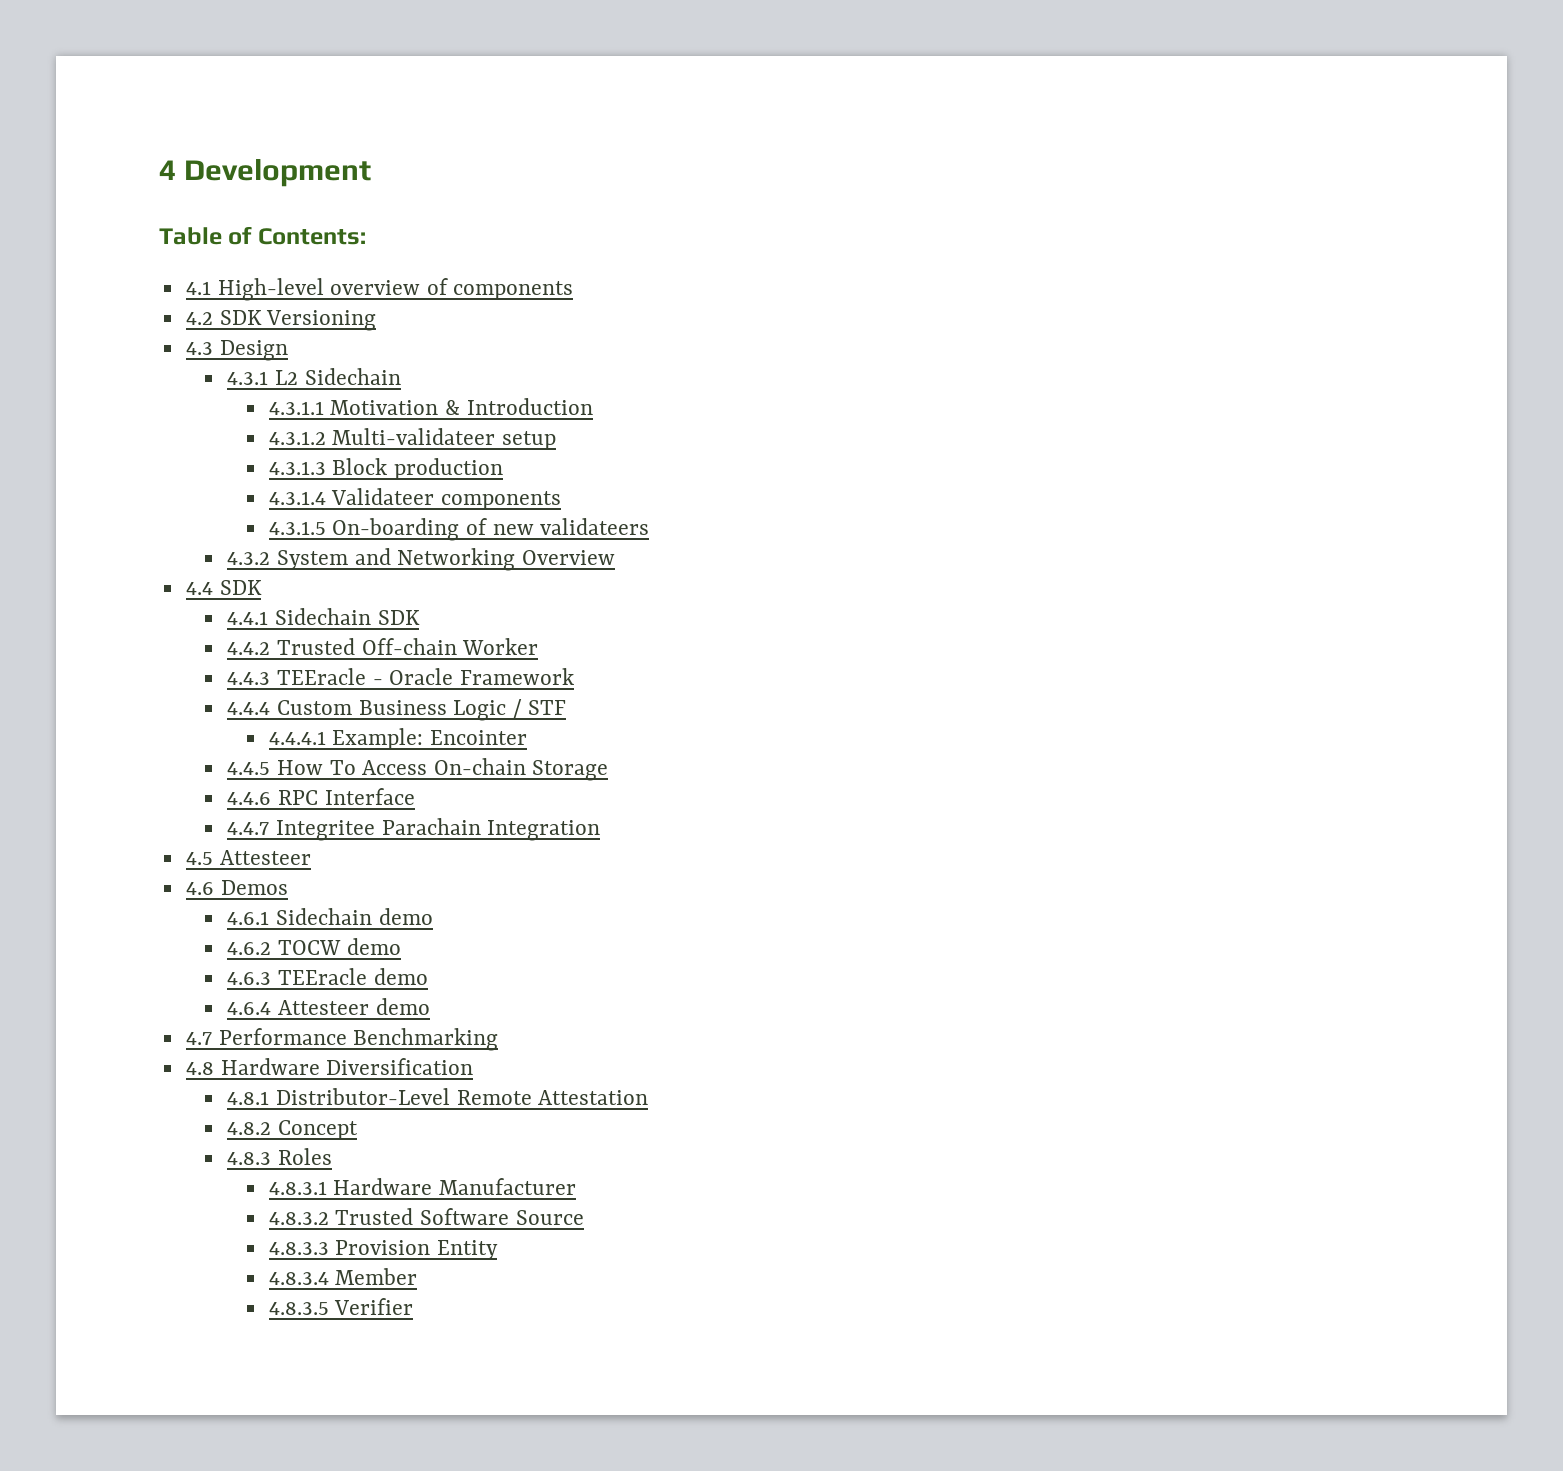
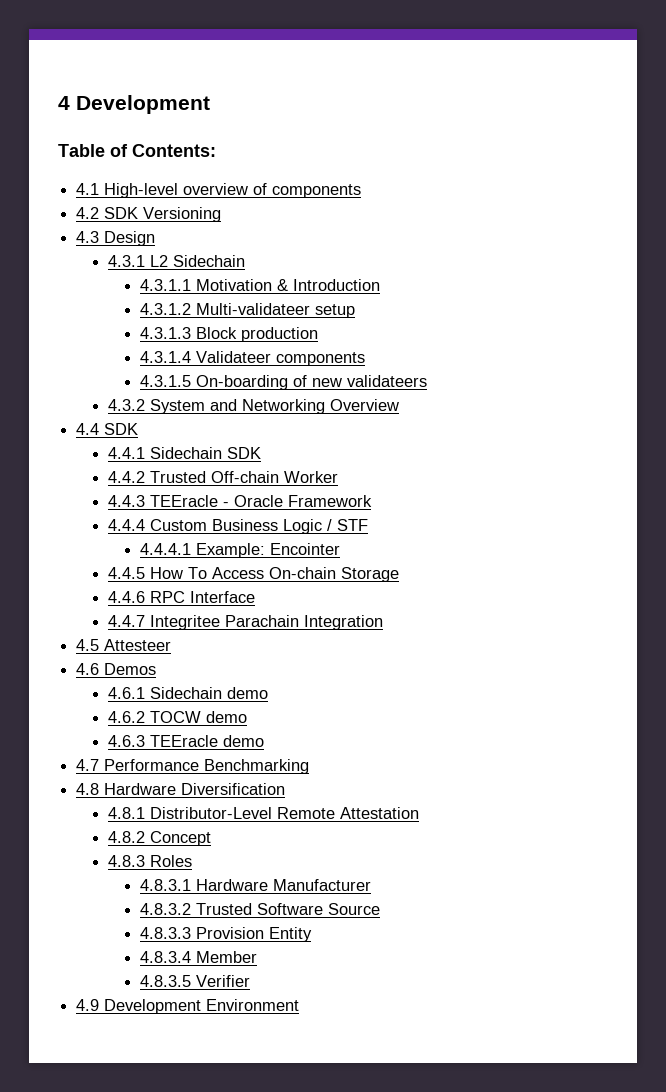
- 4.6.4 Attesteer demo
+ 4.9 Development Environment

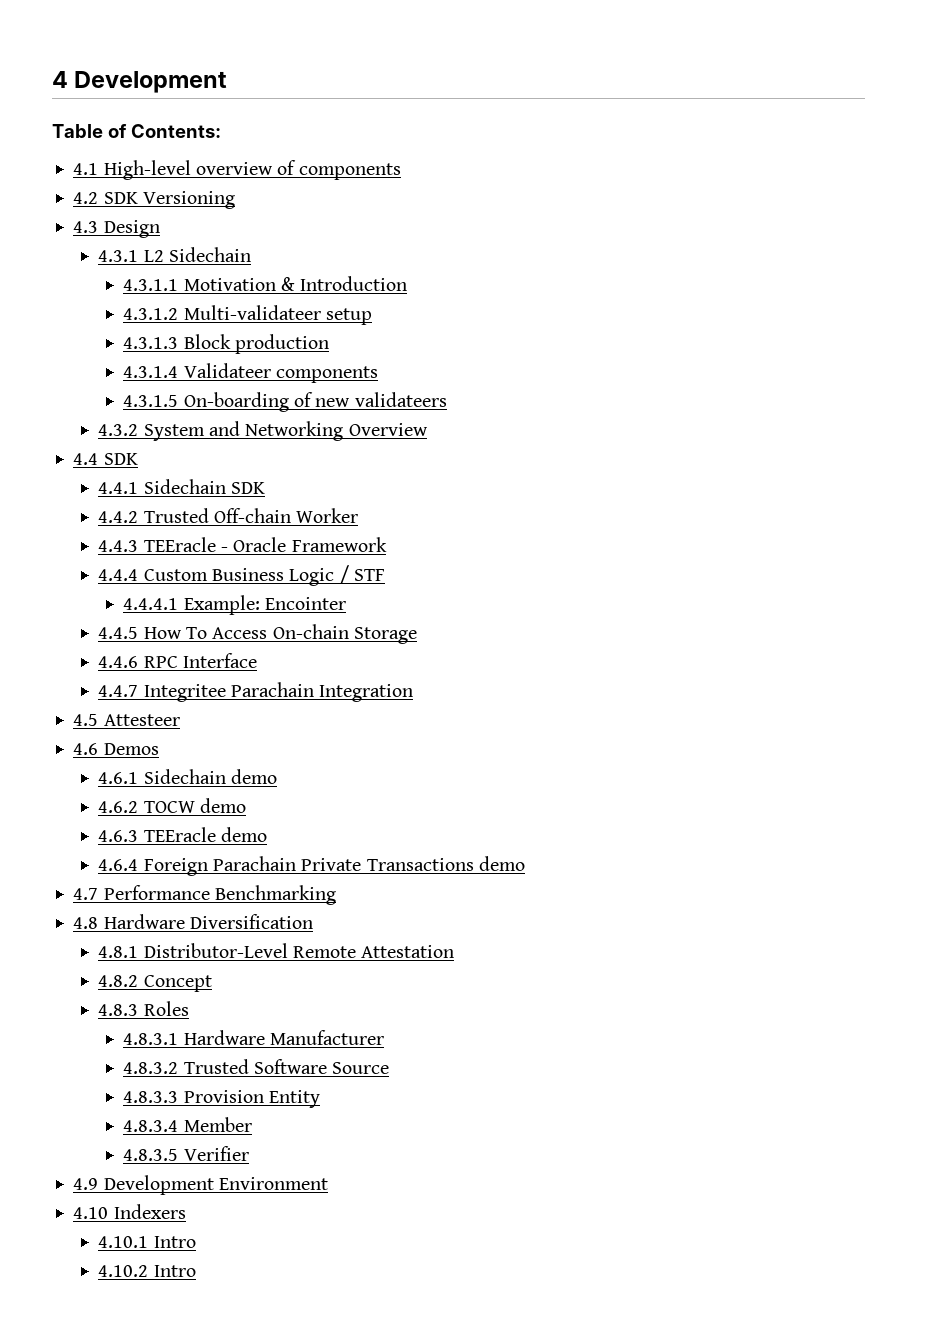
+ 4.6.4 Foreign Parachain Private Transactions demo
+ 4.10 Indexers
+ 4.10.1 Intro
+ 4.10.2 Intro

